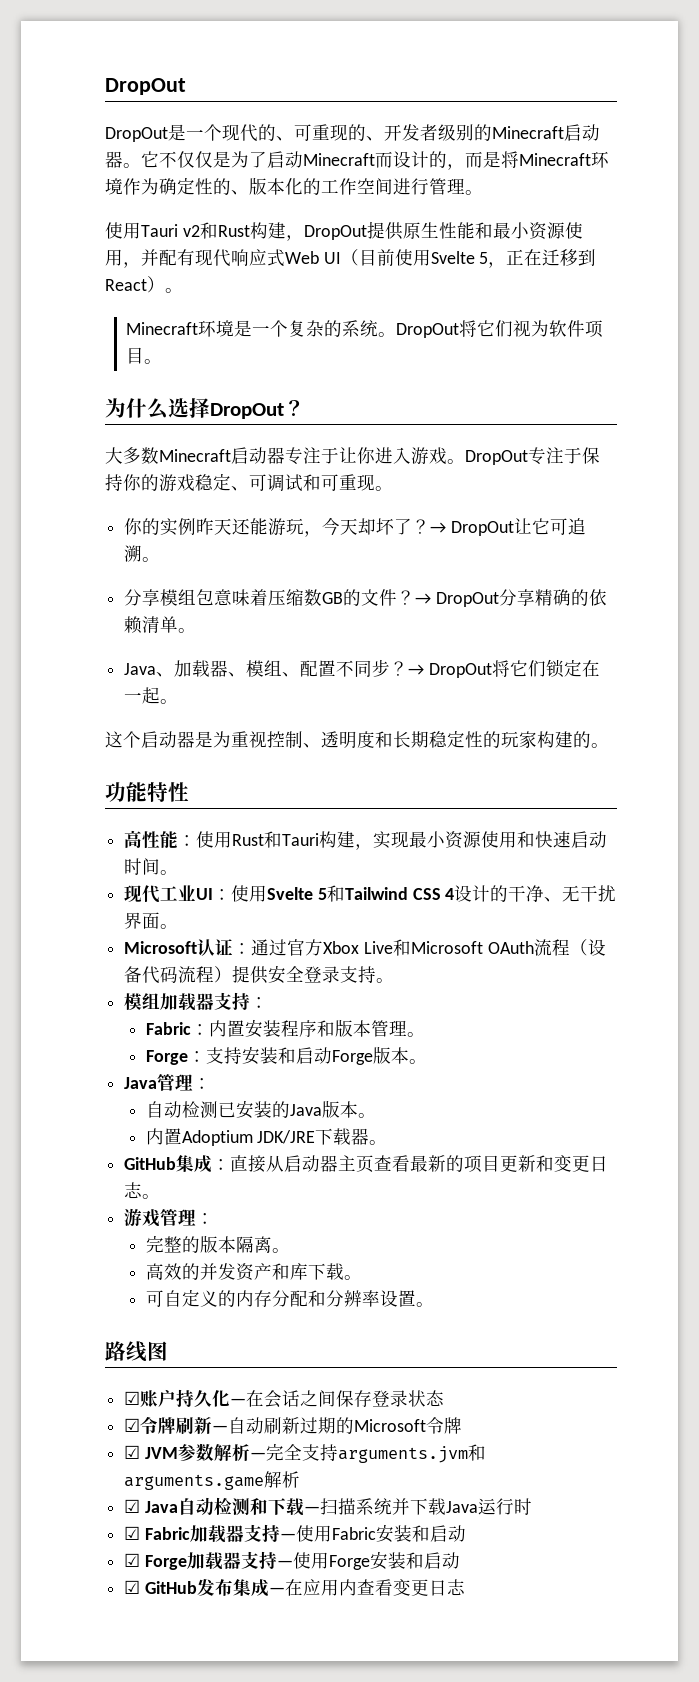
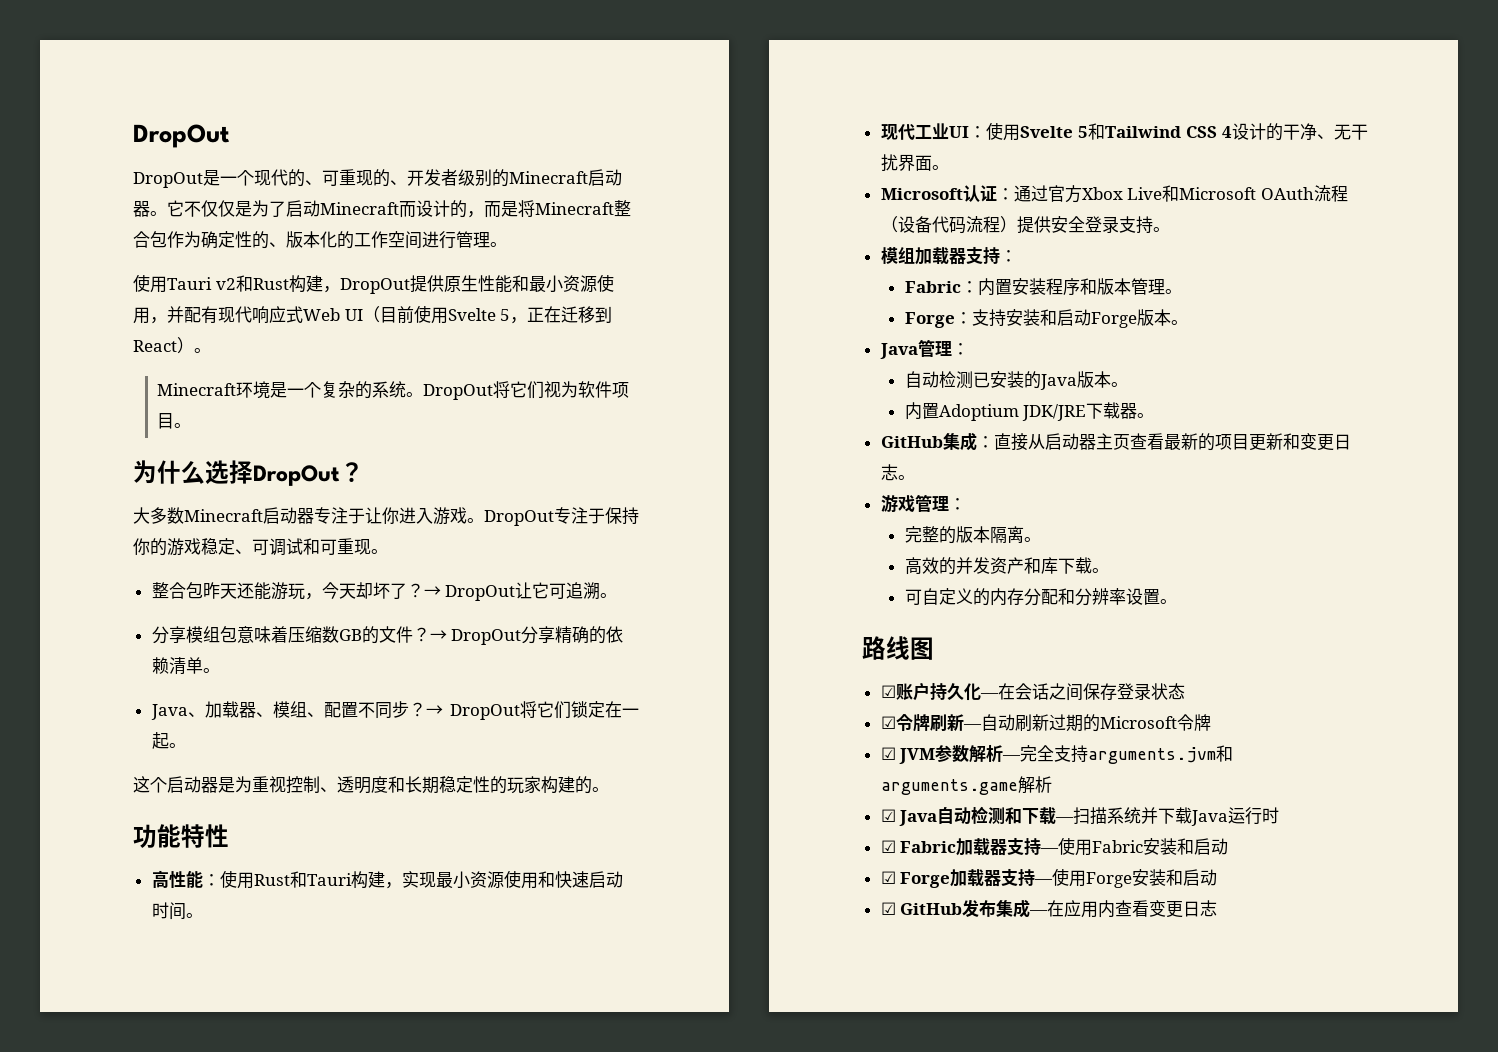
- 它不仅仅是为了启动Minecraft而设计的，而是将Minecraft环境作为确定性的、版本化的工作空间进行管理。
+ 它不仅仅是为了启动Minecraft而设计的，而是将Minecraft整合包作为确定性的、版本化的工作空间进行管理。
- 你的实例昨天还能游玩，今天却坏了？
+ 整合包昨天还能游玩，今天却坏了？

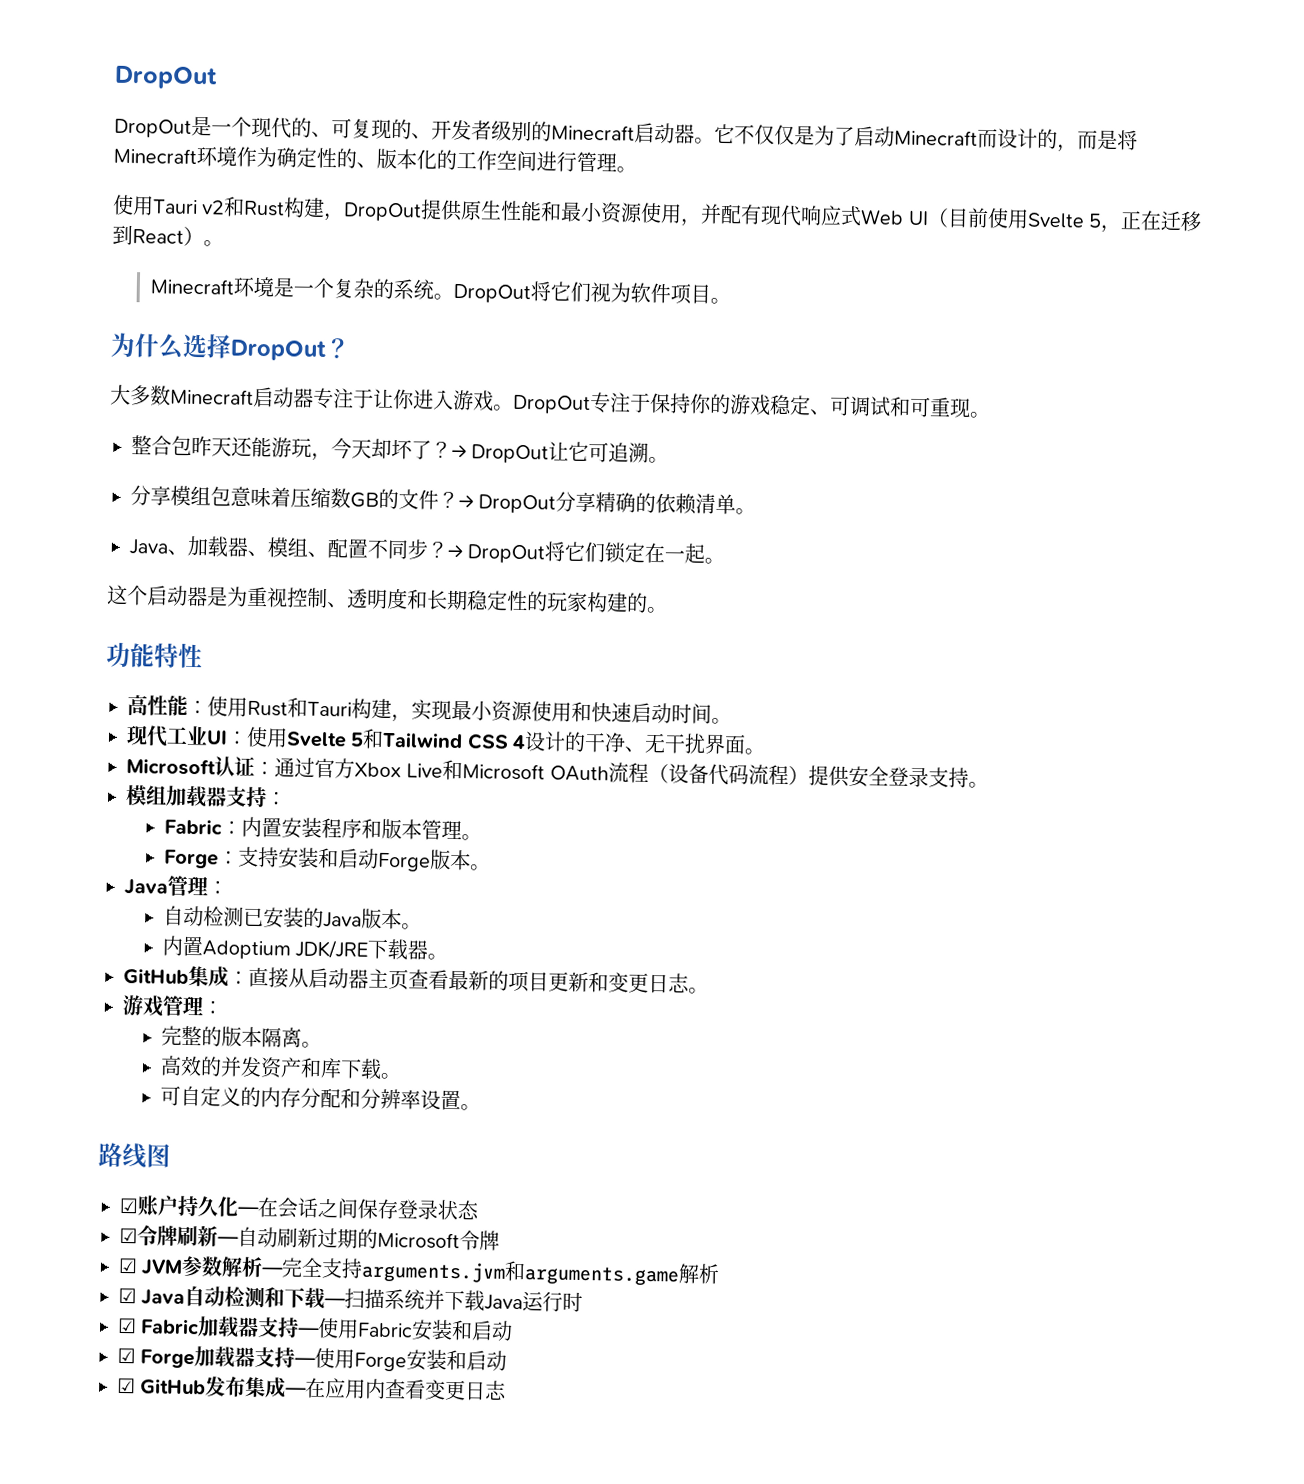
- DropOut是一个现代的、可重现的、开发者级别的Minecraft启动器。
+ DropOut是一个现代的、可复现的、开发者级别的Minecraft启动器。
- 它不仅仅是为了启动Minecraft而设计的，而是将Minecraft整合包作为确定性的、版本化的工作空间进行管理。
+ 它不仅仅是为了启动Minecraft而设计的，而是将Minecraft环境作为确定性的、版本化的工作空间进行管理。

